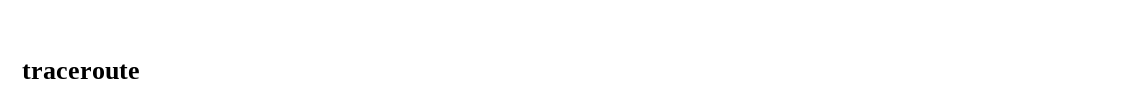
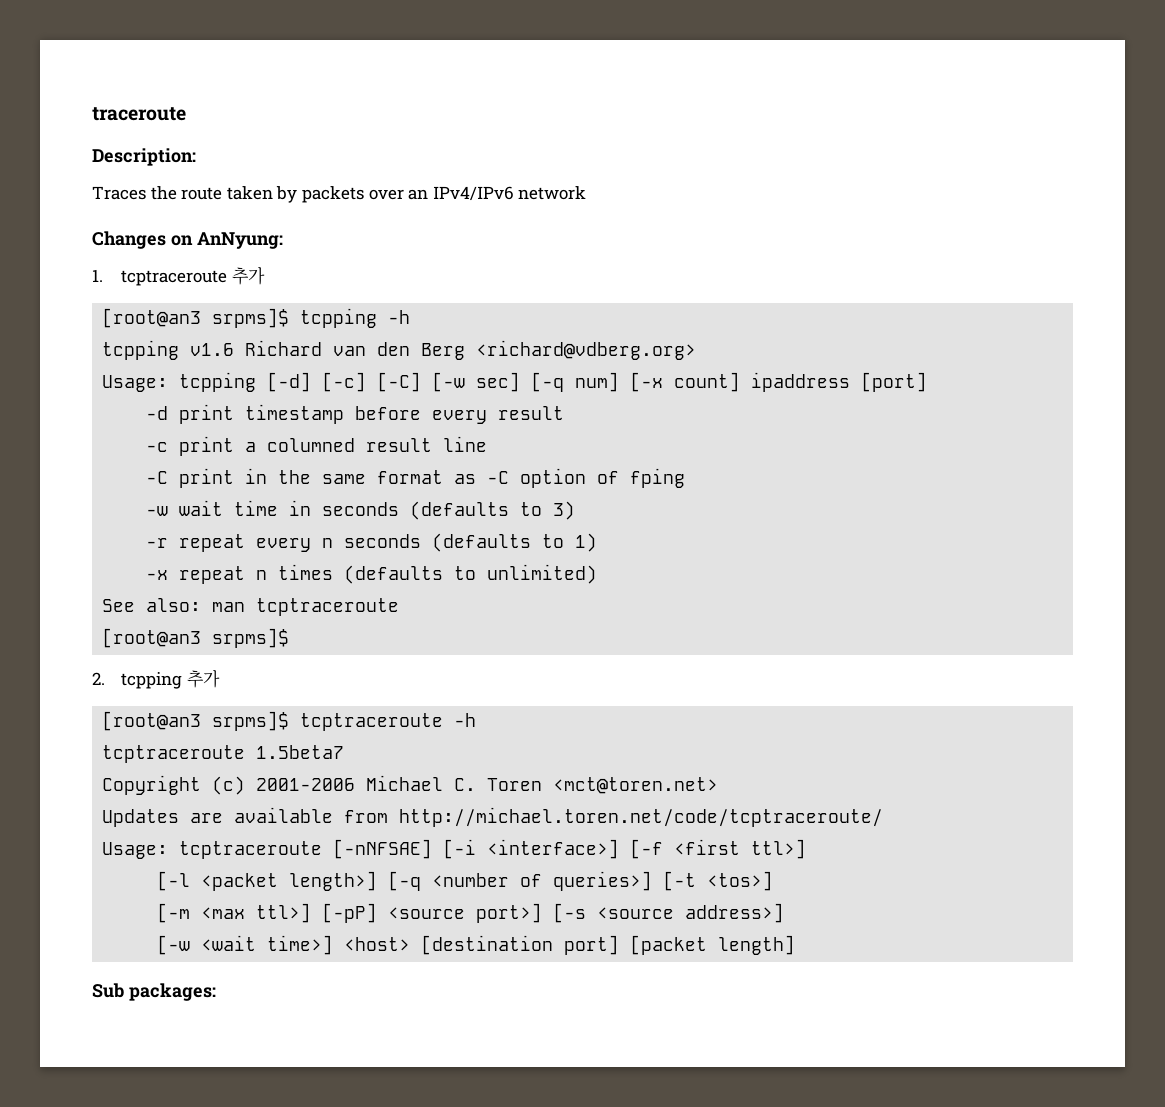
+ Description:
+ Traces the route taken by packets over an IPv4/IPv6 network
+ Changes on AnNyung:
+ 1. tcptraceroute 추가
+ [root@an3 srpms]$ tcpping -h
+ tcpping v1.6 Richard van den Berg <richard@vdberg.org>
+ Usage: tcpping [-d] [-c] [-C] [-w sec] [-q num] [-x count] ipaddress [port]
+ -d print timestamp before every result
+ -c print a columned result line
+ -C print in the same format as -C option of fping
+ -w wait time in seconds (defaults to 3)
+ -r repeat every n seconds (defaults to 1)
+ -x repeat n times (defaults to unlimited)
+ See also: man tcptraceroute
+ [root@an3 srpms]$
+ 2. tcpping 추가
+ [root@an3 srpms]$ tcptraceroute -h
+ tcptraceroute 1.5beta7
+ Copyright (c) 2001-2006 Michael C. Toren <mct@toren.net>
+ Updates are available from http://michael.toren.net/code/tcptraceroute/
+ Usage: tcptraceroute [-nNFSAE] [-i <interface>] [-f <first ttl>]
+ [-l <packet length>] [-q <number of queries>] [-t <tos>]
+ [-m <max ttl>] [-pP] <source port>] [-s <source address>]
+ [-w <wait time>] <host> [destination port] [packet length]
+ Sub packages:

